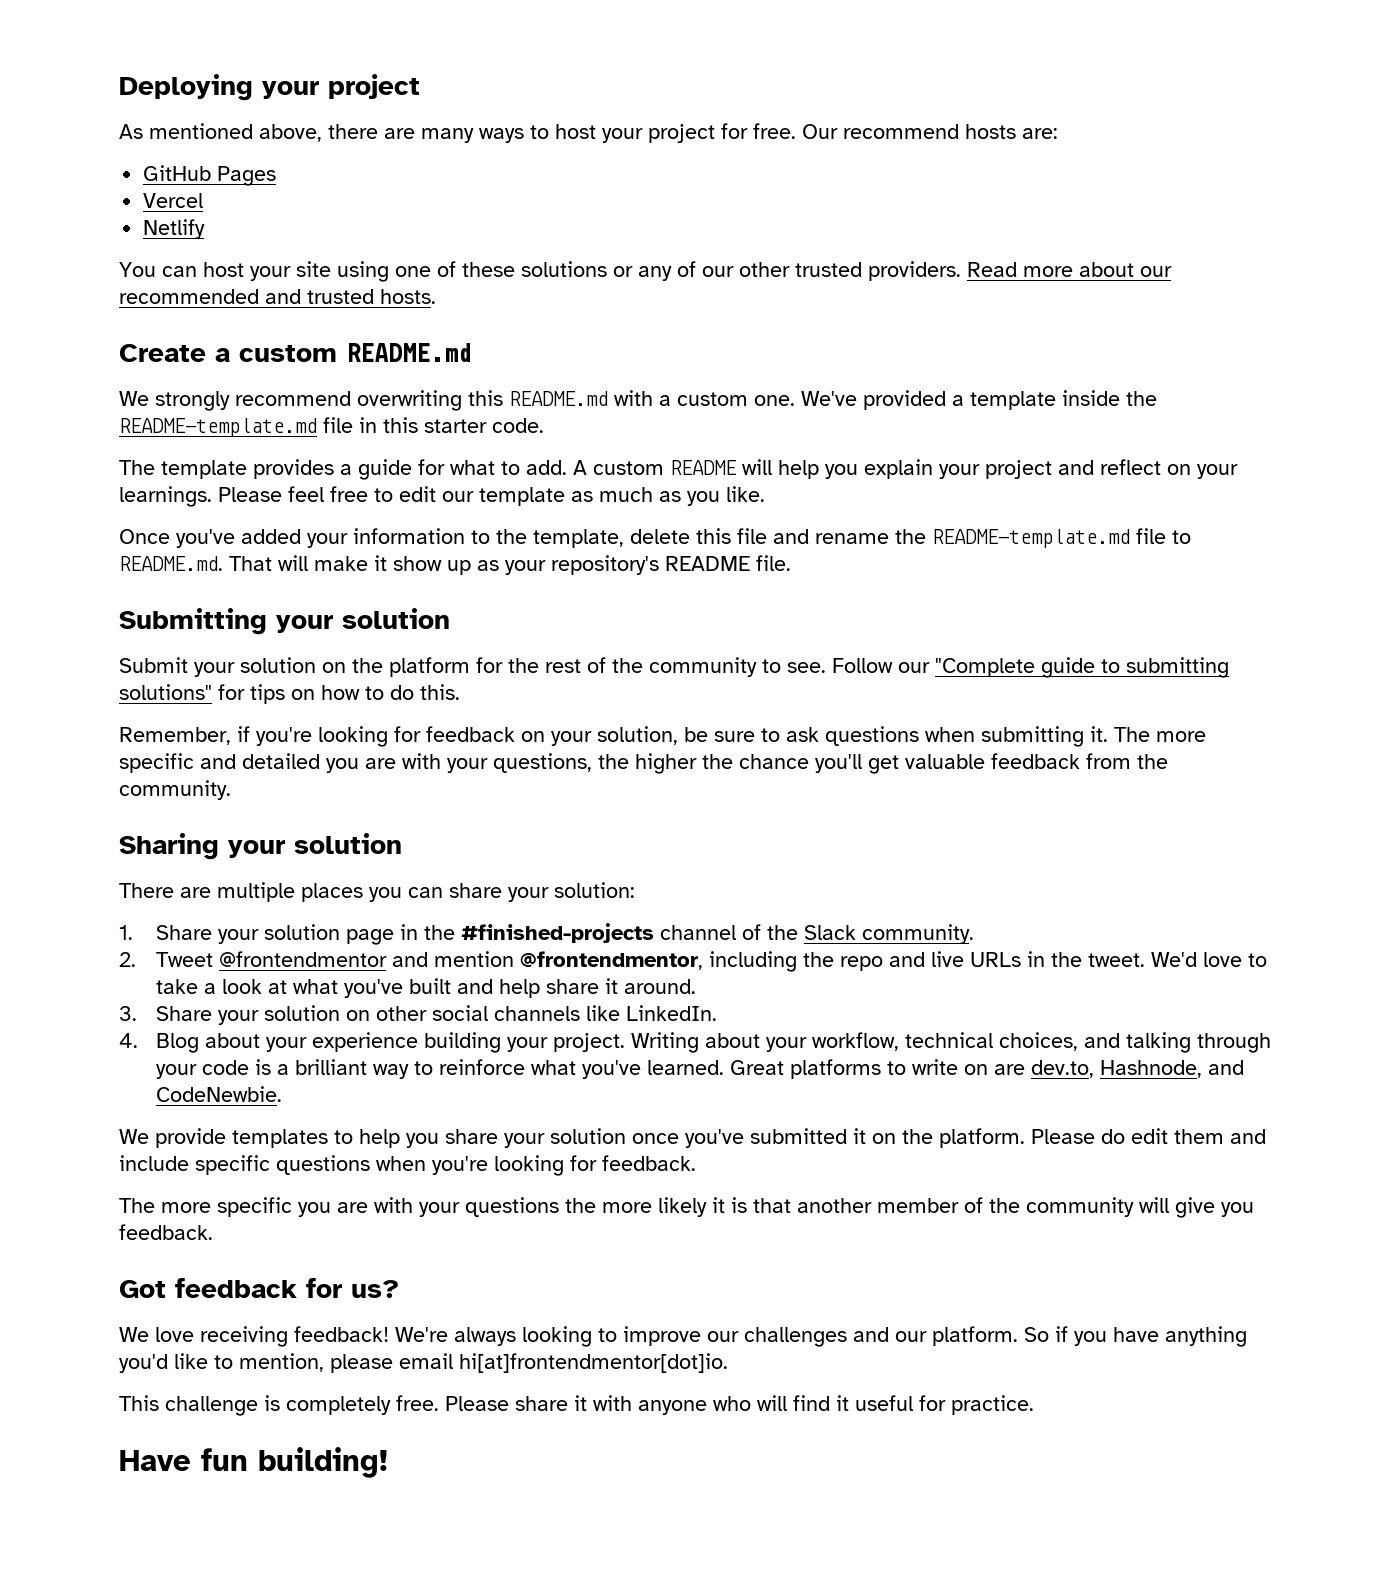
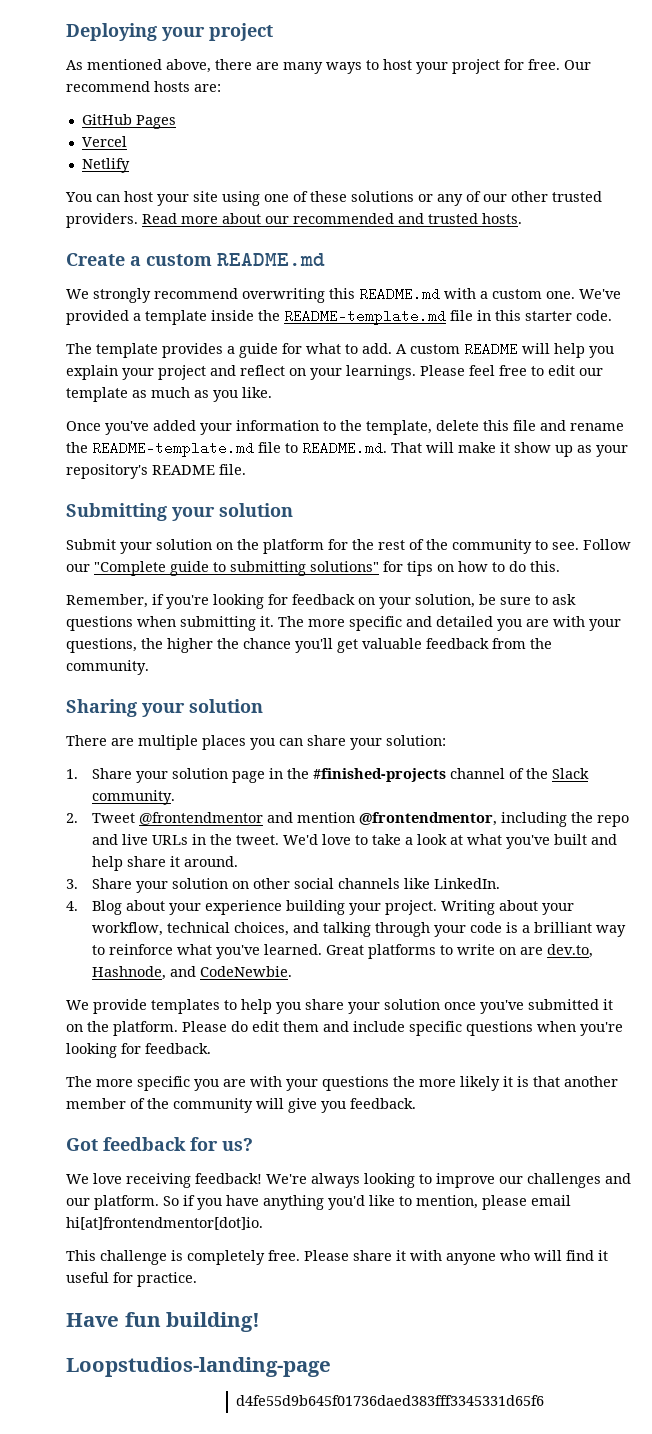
+ Loopstudios-landing-page
+ d4fe55d9b645f01736daed383fff3345331d65f6

